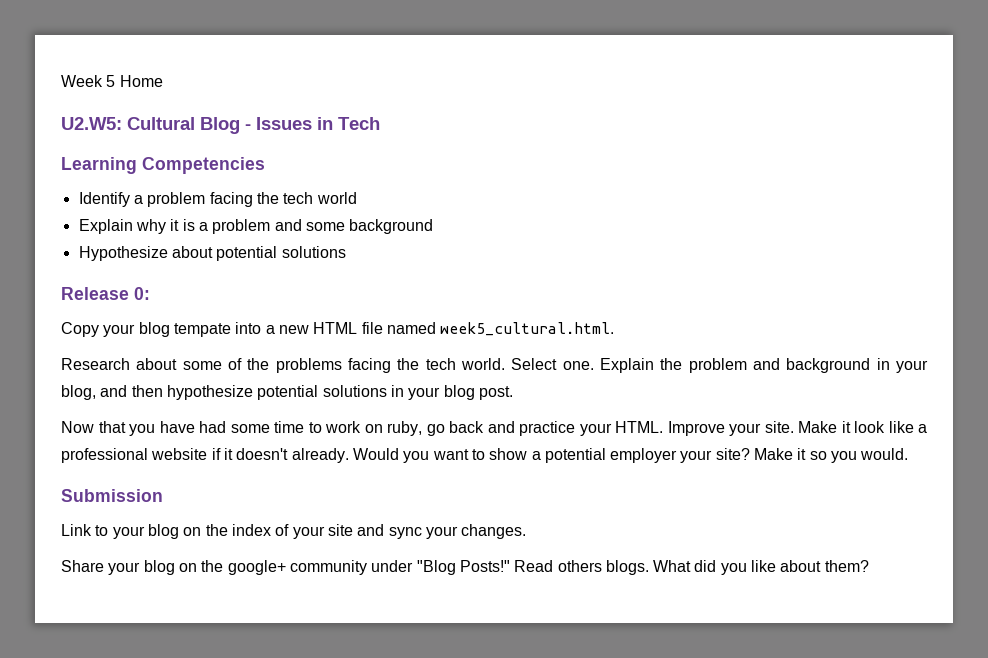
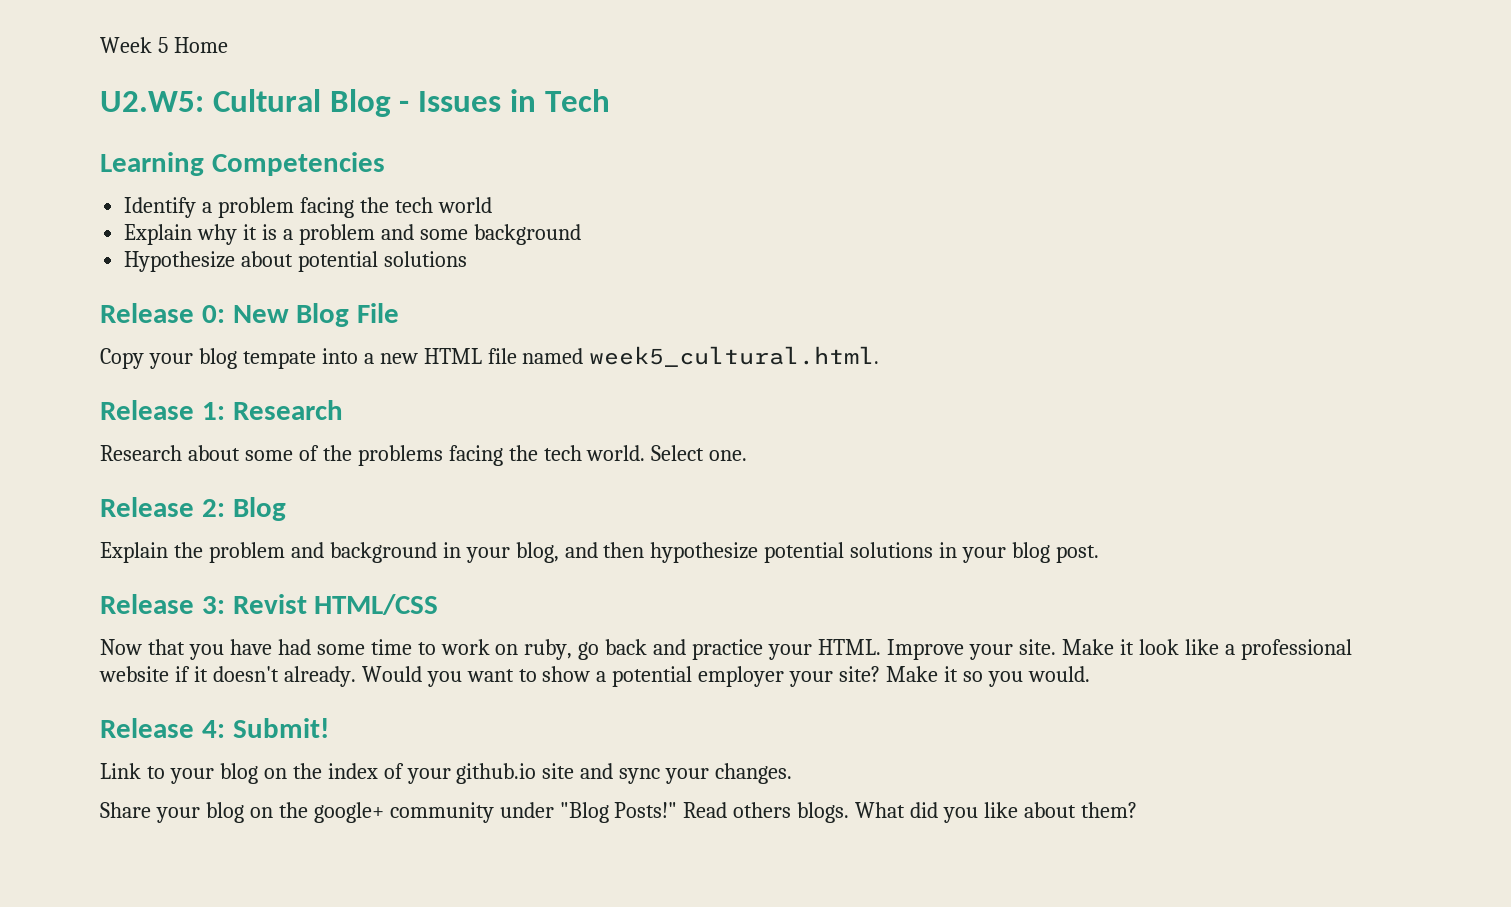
- Release 0:
+ Release 0: New Blog File
+ Release 1: Research
- Select one. Explain the problem and background in your blog, and then hypothesize potential solutions in your blog post.
+ Select one.
+ Release 2: Blog
+ Explain the problem and background in your blog, and then hypothesize potential solutions in your blog post.
+ Release 3: Revist HTML/CSS
- Submission
+ Release 4: Submit!
- Link to your blog on the index of your site and sync your changes.
+ Link to your blog on the index of your github.io site and sync your changes.

